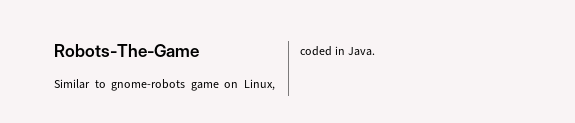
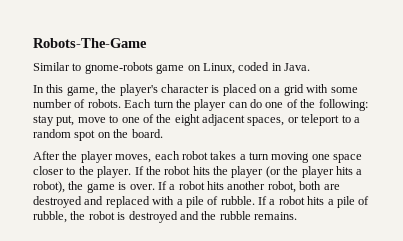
+ In this game, the player's character is placed on a grid with some number of robots. Each turn the player can do one of the following: stay put, move to one of the eight adjacent spaces, or teleport to a random spot on the board.
+ After the player moves, each robot takes a turn moving one space closer to the player. If the robot hits the player (or the player hits a robot), the game is over. If a robot hits another robot, both are destroyed and replaced with a pile of rubble. If a robot hits a pile of rubble, the robot is destroyed and the rubble remains.

